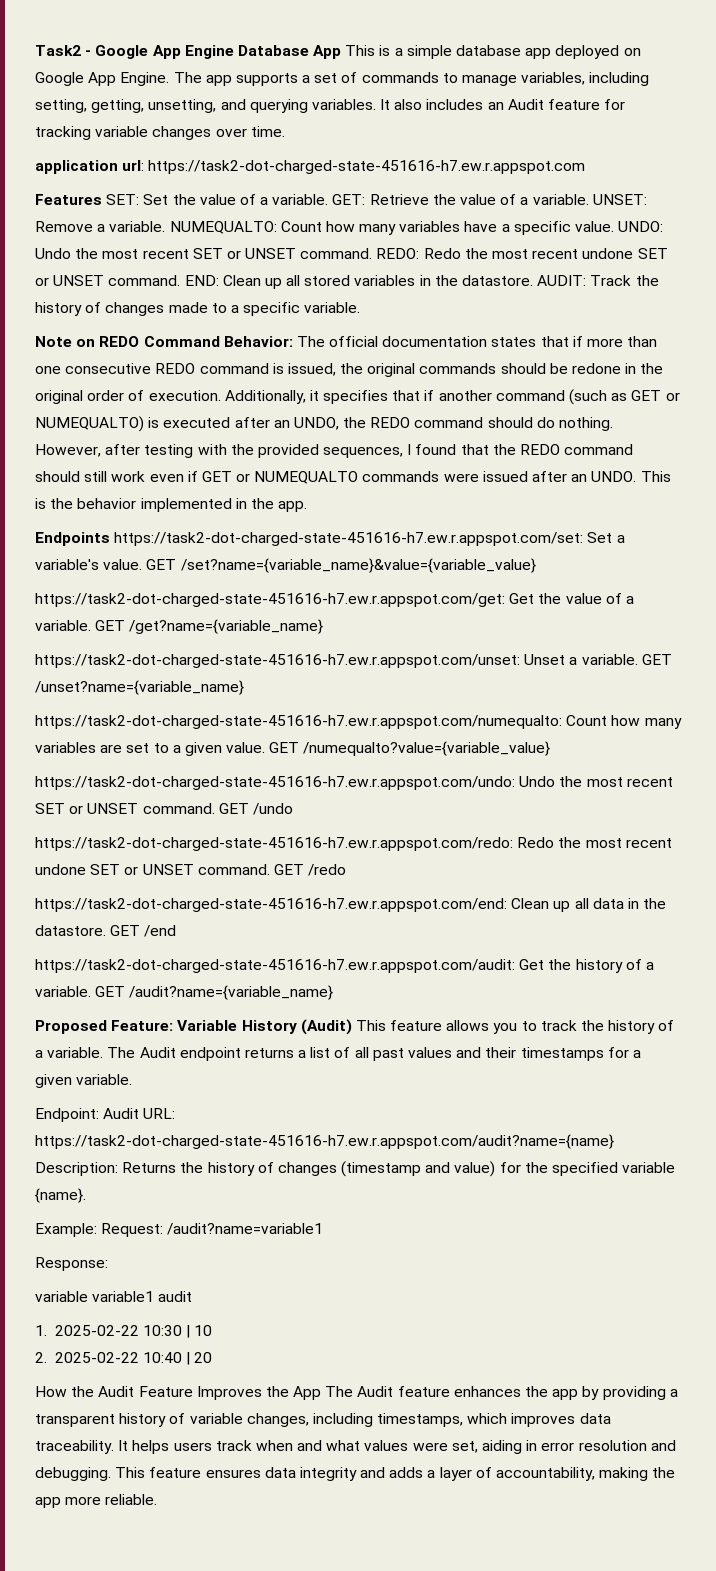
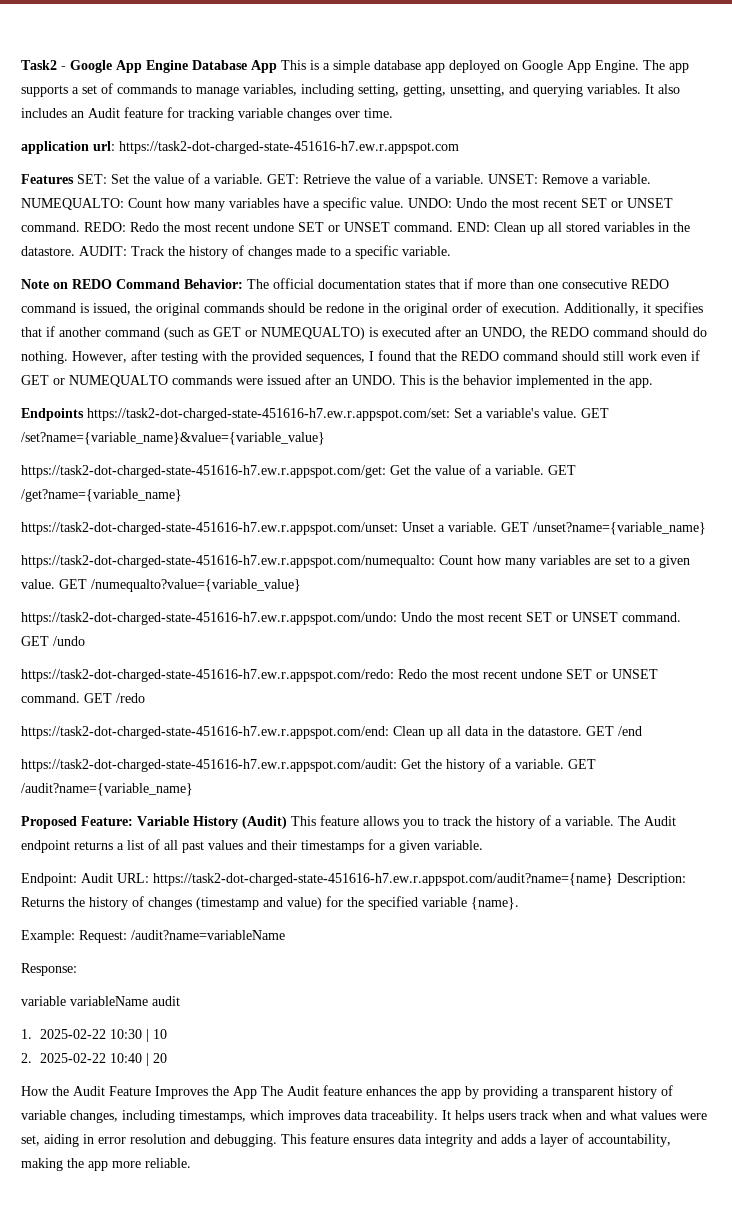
- Example: Request: /audit?name=variable1
+ Example: Request: /audit?name=variableName
- variable variable1 audit
+ variable variableName audit

